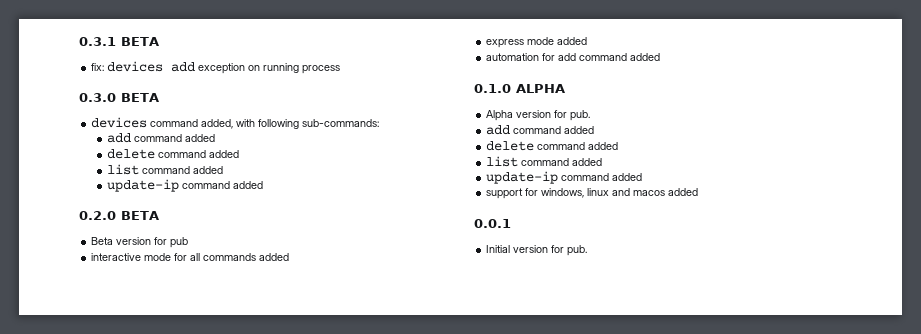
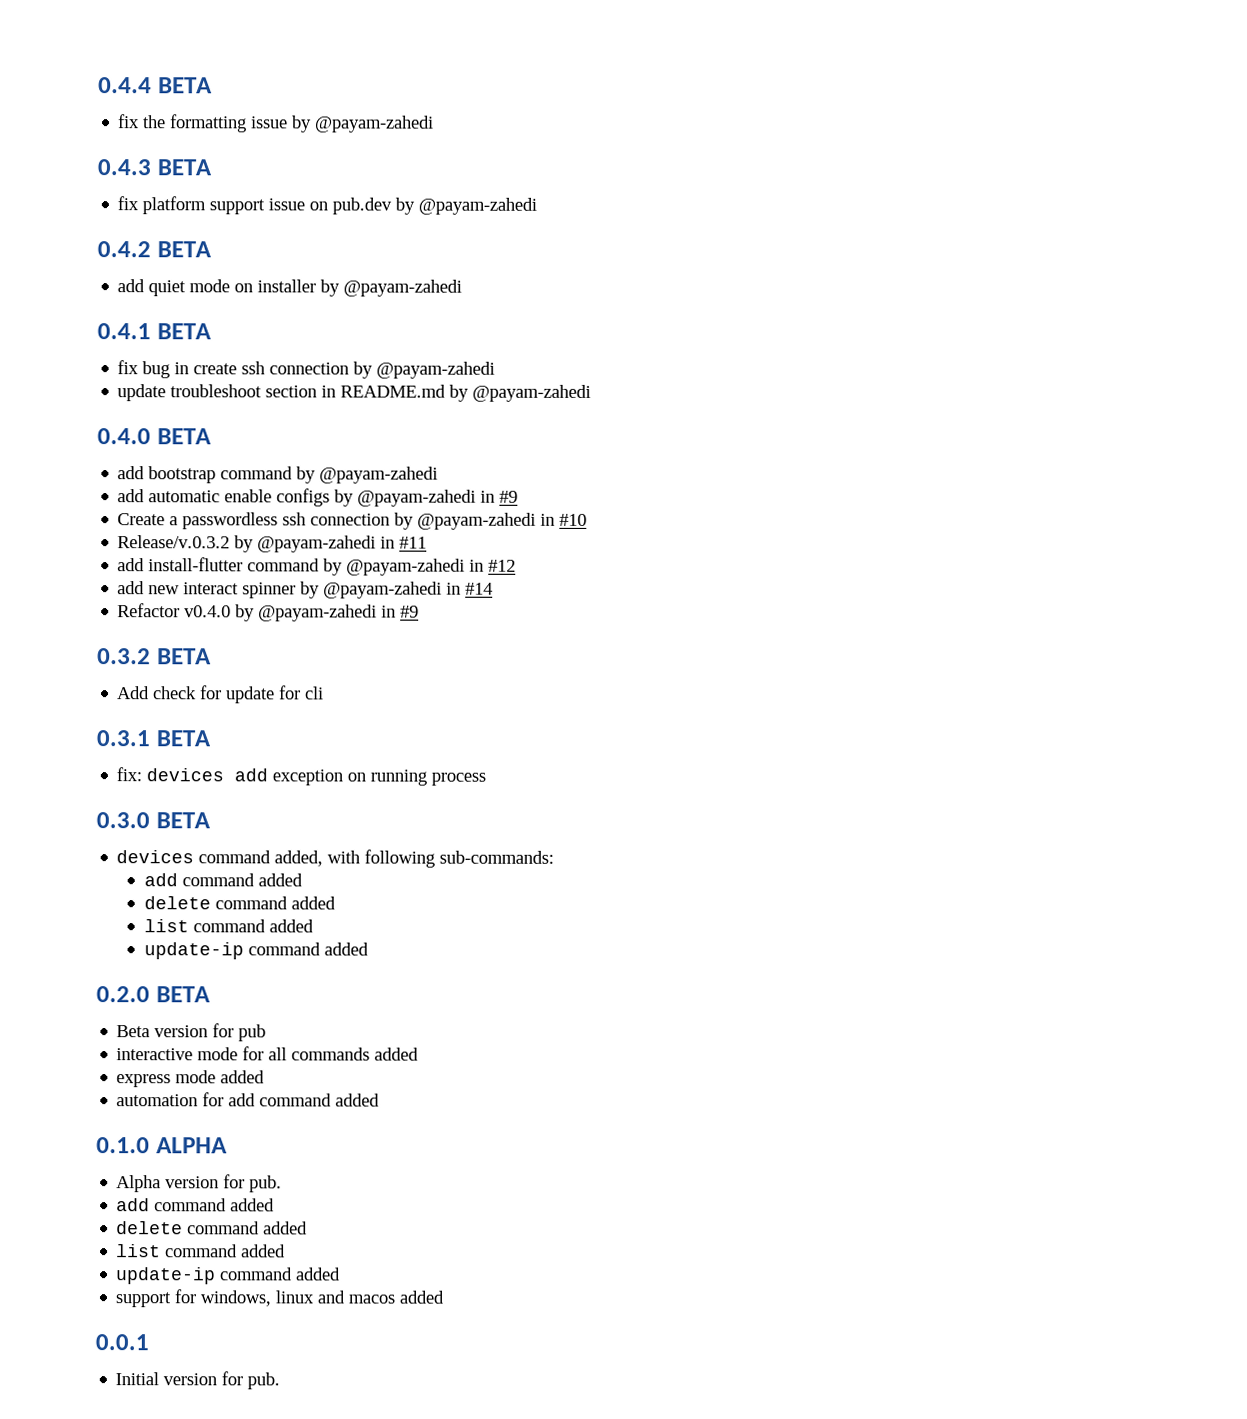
+ 0.4.4 BETA
+ fix the formatting issue by @payam-zahedi
+ 0.4.3 BETA
+ fix platform support issue on pub.dev by @payam-zahedi
+ 0.4.2 BETA
+ add quiet mode on installer by @payam-zahedi
+ 0.4.1 BETA
+ fix bug in create ssh connection by @payam-zahedi
+ update troubleshoot section in README.md by @payam-zahedi
+ 0.4.0 BETA
+ add bootstrap command by @payam-zahedi
+ add automatic enable configs by @payam-zahedi in #9
+ Create a passwordless ssh connection by @payam-zahedi in #10
+ Release/v.0.3.2 by @payam-zahedi in #11
+ add install-flutter command by @payam-zahedi in #12
+ add new interact spinner by @payam-zahedi in #14
+ Refactor v0.4.0 by @payam-zahedi in #9
+ 0.3.2 BETA
+ Add check for update for cli

